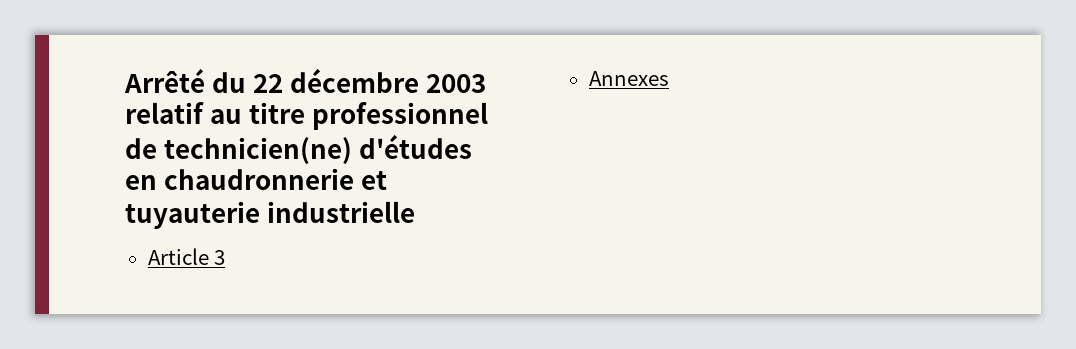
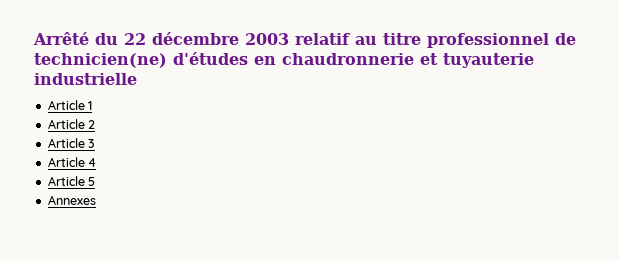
+ Article 1
+ Article 2
  Article 3
+ Article 4
+ Article 5

